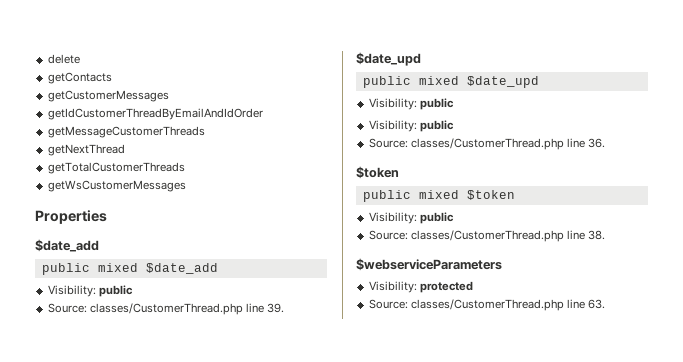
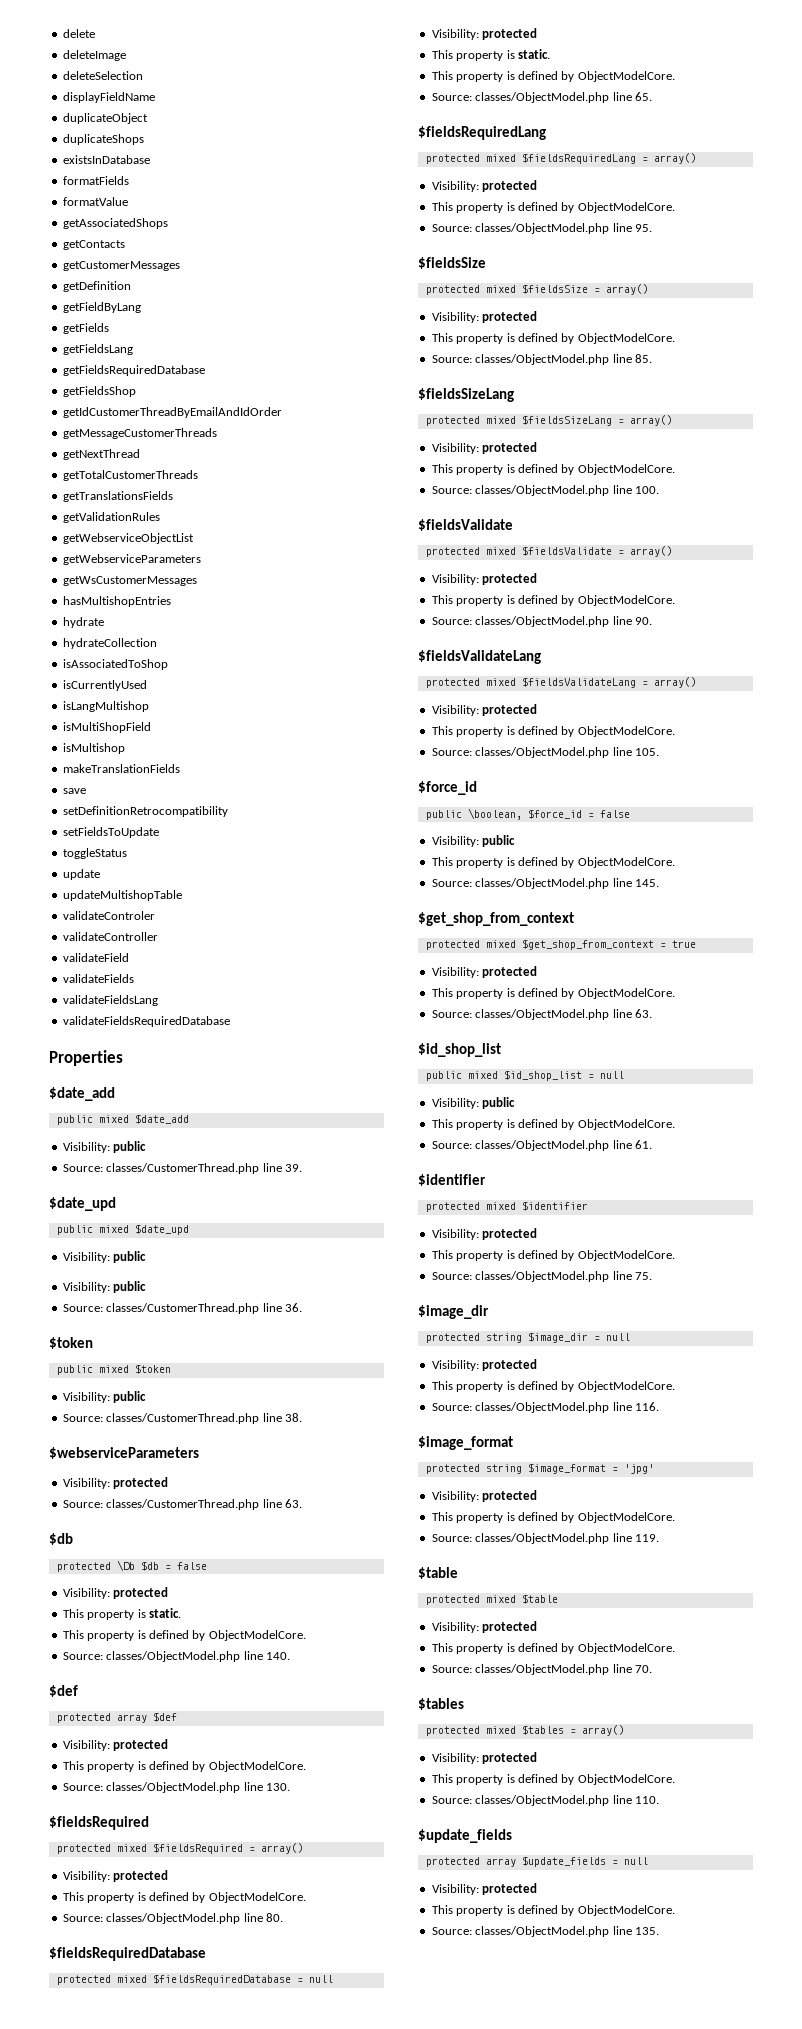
+ deleteImage
+ deleteSelection
+ displayFieldName
+ duplicateObject
+ duplicateShops
+ existsInDatabase
+ formatFields
+ formatValue
+ getAssociatedShops
  getContacts
  getCustomerMessages
+ getDefinition
+ getFieldByLang
+ getFields
+ getFieldsLang
+ getFieldsRequiredDatabase
+ getFieldsShop
  getIdCustomerThreadByEmailAndIdOrder
  getMessageCustomerThreads
  getNextThread
  getTotalCustomerThreads
+ getTranslationsFields
+ getValidationRules
+ getWebserviceObjectList
+ getWebserviceParameters
  getWsCustomerMessages
+ hasMultishopEntries
+ hydrate
+ hydrateCollection
+ isAssociatedToShop
+ isCurrentlyUsed
+ isLangMultishop
+ isMultiShopField
+ isMultishop
+ makeTranslationFields
+ save
+ setDefinitionRetrocompatibility
+ setFieldsToUpdate
+ toggleStatus
+ update
+ updateMultishopTable
+ validateControler
+ validateController
+ validateField
+ validateFields
+ validateFieldsLang
+ validateFieldsRequiredDatabase
  Source: classes/CustomerThread.php line 63.
+ $db
+ protected \Db $db = false
+ Visibility: protected
+ This property is static.
+ This property is defined by ObjectModelCore.
+ Source: classes/ObjectModel.php line 140.
+ $def
+ protected array $def
+ Visibility: protected
+ This property is defined by ObjectModelCore.
+ Source: classes/ObjectModel.php line 130.
+ $fieldsRequired
+ protected mixed $fieldsRequired = array()
+ Visibility: protected
+ This property is defined by ObjectModelCore.
+ Source: classes/ObjectModel.php line 80.
+ $fieldsRequiredDatabase
+ protected mixed $fieldsRequiredDatabase = null
+ Visibility: protected
+ This property is static.
+ This property is defined by ObjectModelCore.
+ Source: classes/ObjectModel.php line 65.
+ $fieldsRequiredLang
+ protected mixed $fieldsRequiredLang = array()
+ Visibility: protected
+ This property is defined by ObjectModelCore.
+ Source: classes/ObjectModel.php line 95.
+ $fieldsSize
+ protected mixed $fieldsSize = array()
+ Visibility: protected
+ This property is defined by ObjectModelCore.
+ Source: classes/ObjectModel.php line 85.
+ $fieldsSizeLang
+ protected mixed $fieldsSizeLang = array()
+ Visibility: protected
+ This property is defined by ObjectModelCore.
+ Source: classes/ObjectModel.php line 100.
+ $fieldsValidate
+ protected mixed $fieldsValidate = array()
+ Visibility: protected
+ This property is defined by ObjectModelCore.
+ Source: classes/ObjectModel.php line 90.
+ $fieldsValidateLang
+ protected mixed $fieldsValidateLang = array()
+ Visibility: protected
+ This property is defined by ObjectModelCore.
+ Source: classes/ObjectModel.php line 105.
+ $force_id
+ public \boolean, $force_id = false
+ Visibility: public
+ This property is defined by ObjectModelCore.
+ Source: classes/ObjectModel.php line 145.
+ $get_shop_from_context
+ protected mixed $get_shop_from_context = true
+ Visibility: protected
+ This property is defined by ObjectModelCore.
+ Source: classes/ObjectModel.php line 63.
+ $id_shop_list
+ public mixed $id_shop_list = null
+ Visibility: public
+ This property is defined by ObjectModelCore.
+ Source: classes/ObjectModel.php line 61.
+ $identifier
+ protected mixed $identifier
+ Visibility: protected
+ This property is defined by ObjectModelCore.
+ Source: classes/ObjectModel.php line 75.
+ $image_dir
+ protected string $image_dir = null
+ Visibility: protected
+ This property is defined by ObjectModelCore.
+ Source: classes/ObjectModel.php line 116.
+ $image_format
+ protected string $image_format = 'jpg'
+ Visibility: protected
+ This property is defined by ObjectModelCore.
+ Source: classes/ObjectModel.php line 119.
+ $table
+ protected mixed $table
+ Visibility: protected
+ This property is defined by ObjectModelCore.
+ Source: classes/ObjectModel.php line 70.
+ $tables
+ protected mixed $tables = array()
+ Visibility: protected
+ This property is defined by ObjectModelCore.
+ Source: classes/ObjectModel.php line 110.
+ $update_fields
+ protected array $update_fields = null
+ Visibility: protected
+ This property is defined by ObjectModelCore.
+ Source: classes/ObjectModel.php line 135.

